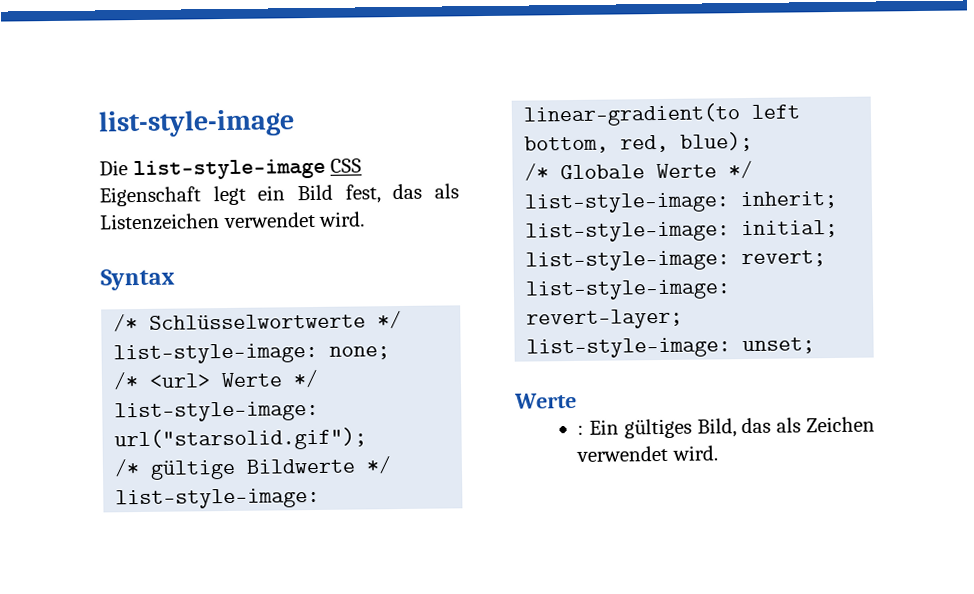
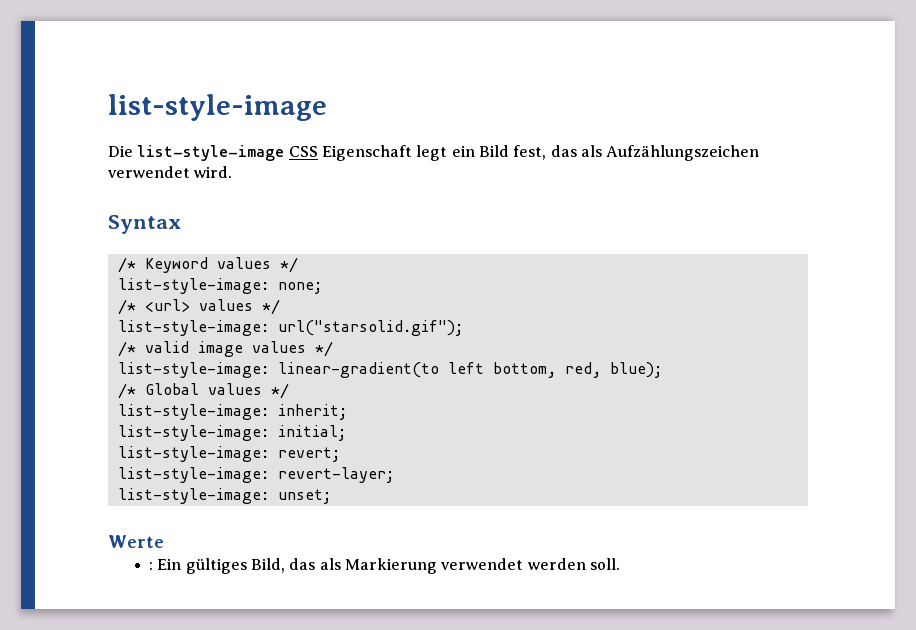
- Die list-style-image CSS Eigenschaft legt ein Bild fest, das als Listenzeichen verwendet wird.
+ Die list-style-image CSS Eigenschaft legt ein Bild fest, das als Aufzählungszeichen verwendet wird.
- /* Schlüsselwortwerte */
+ /* Keyword values */
- /* <url> Werte */
+ /* <url> values */
- /* gültige Bildwerte */
+ /* valid image values */
- /* Globale Werte */
+ /* Global values */
- : Ein gültiges Bild, das als Zeichen verwendet wird.
+ : Ein gültiges Bild, das als Markierung verwendet werden soll.

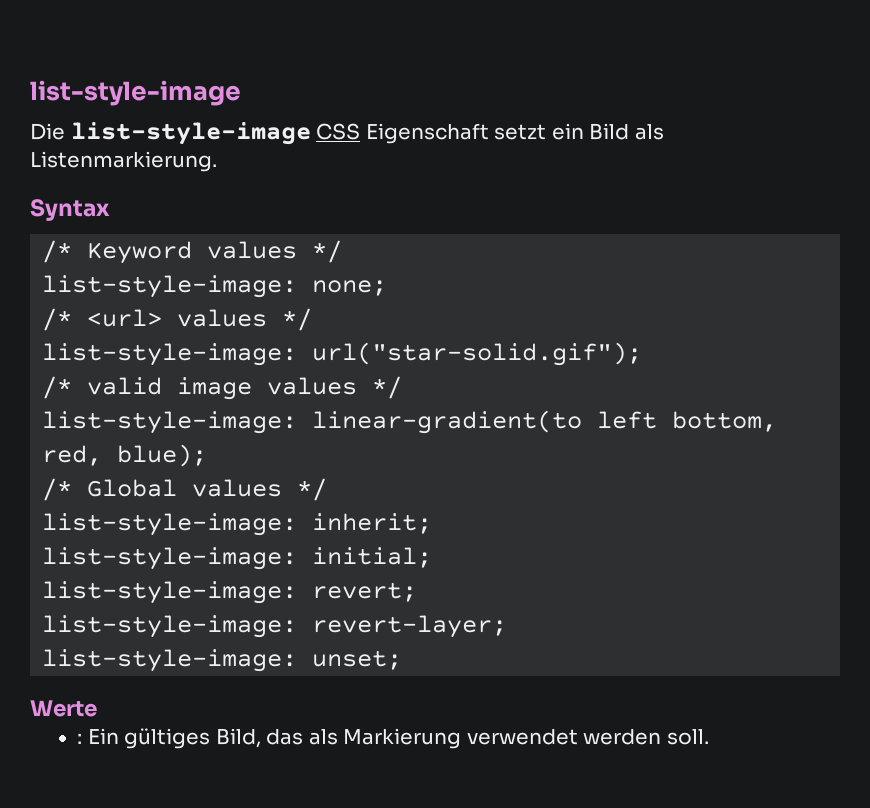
- Die list-style-image CSS Eigenschaft legt ein Bild fest, das als Aufzählungszeichen verwendet wird.
+ Die list-style-image CSS Eigenschaft setzt ein Bild als Listenmarkierung.
- list-style-image: url("starsolid.gif");
+ list-style-image: url("star-solid.gif");

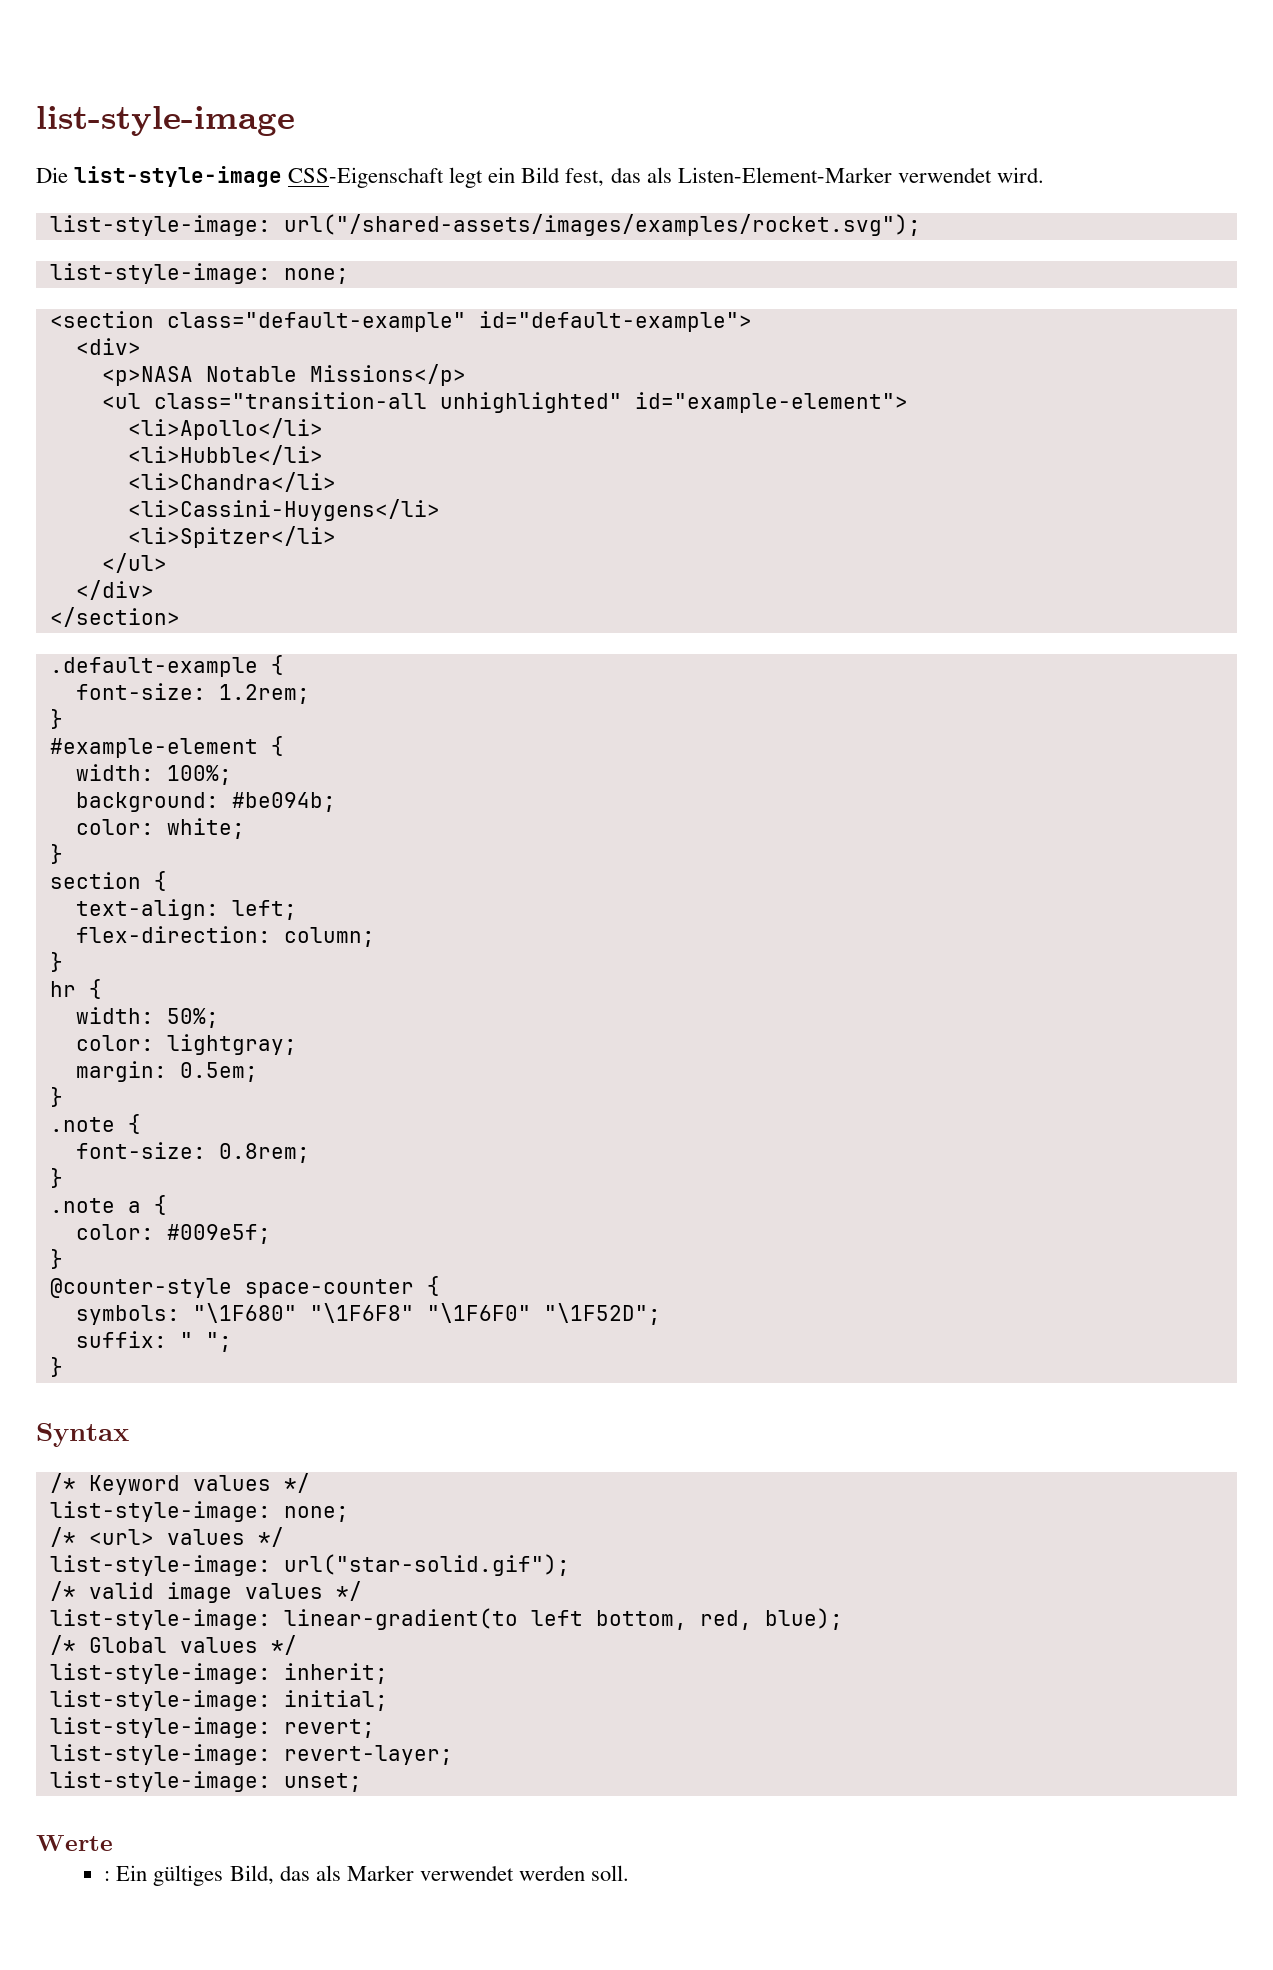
- Die list-style-image CSS Eigenschaft setzt ein Bild als Listenmarkierung.
+ Die list-style-image CSS-Eigenschaft legt ein Bild fest, das als Listen-Element-Marker verwendet wird.
+ list-style-image: url("/shared-assets/images/examples/rocket.svg");
+ list-style-image: none;
+ <section class="default-example" id="default-example">
+ <div>
+ <p>NASA Notable Missions</p>
+ <ul class="transition-all unhighlighted" id="example-element">
+ <li>Apollo</li>
+ <li>Hubble</li>
+ <li>Chandra</li>
+ <li>Cassini-Huygens</li>
+ <li>Spitzer</li>
+ </ul>
+ </div>
+ </section>
+ .default-example {
+ font-size: 1.2rem;
+ }
+ #example-element {
+ width: 100%;
+ background: #be094b;
+ color: white;
+ }
+ section {
+ text-align: left;
+ flex-direction: column;
+ }
+ hr {
+ width: 50%;
+ color: lightgray;
+ margin: 0.5em;
+ }
+ .note {
+ font-size: 0.8rem;
+ }
+ .note a {
+ color: #009e5f;
+ }
+ @counter-style space-counter {
+ symbols: "\1F680" "\1F6F8" "\1F6F0" "\1F52D";
+ suffix: " ";
+ }
- : Ein gültiges Bild, das als Markierung verwendet werden soll.
+ : Ein gültiges Bild, das als Marker verwendet werden soll.

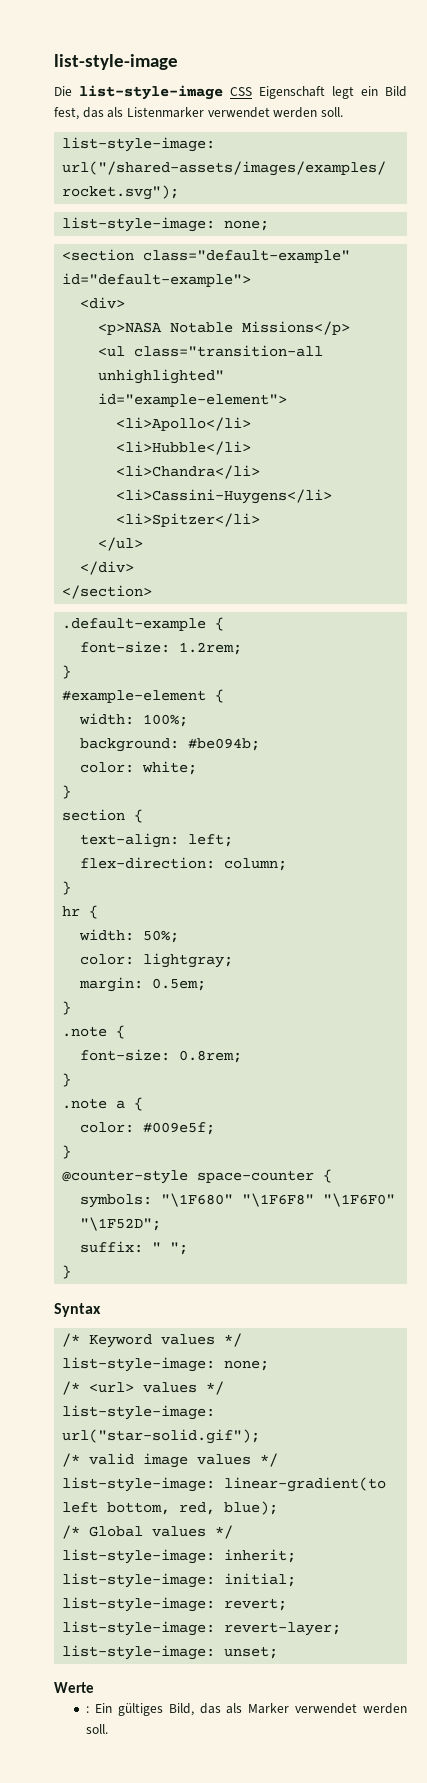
- Die list-style-image CSS-Eigenschaft legt ein Bild fest, das als Listen-Element-Marker verwendet wird.
+ Die list-style-image CSS Eigenschaft legt ein Bild fest, das als Listenmarker verwendet werden soll.

